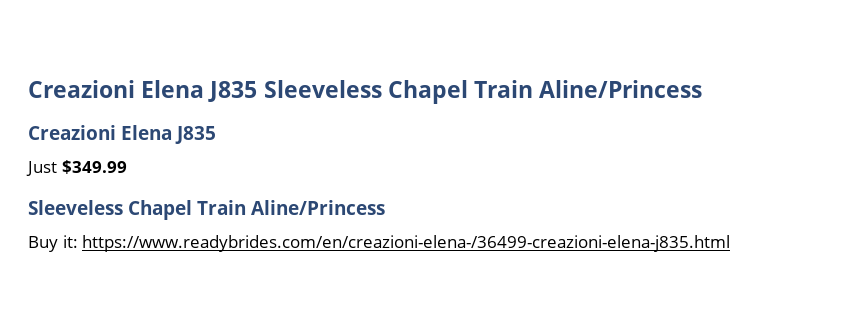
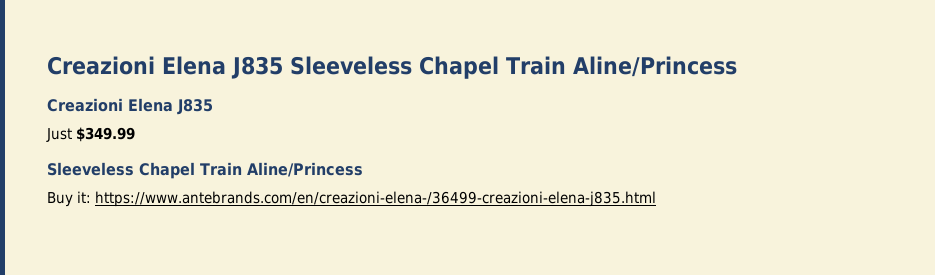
- Buy it: https://www.readybrides.com/en/creazioni-elena-/36499-creazioni-elena-j835.html
+ Buy it: https://www.antebrands.com/en/creazioni-elena-/36499-creazioni-elena-j835.html

